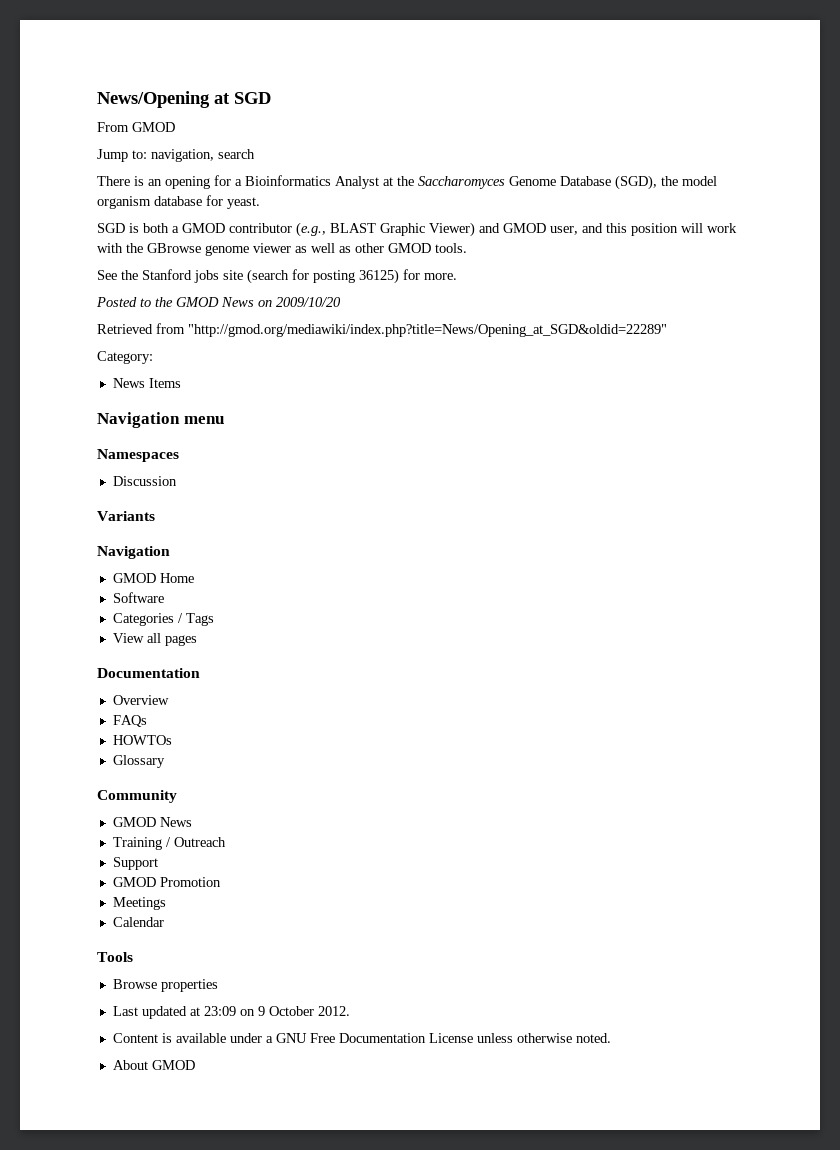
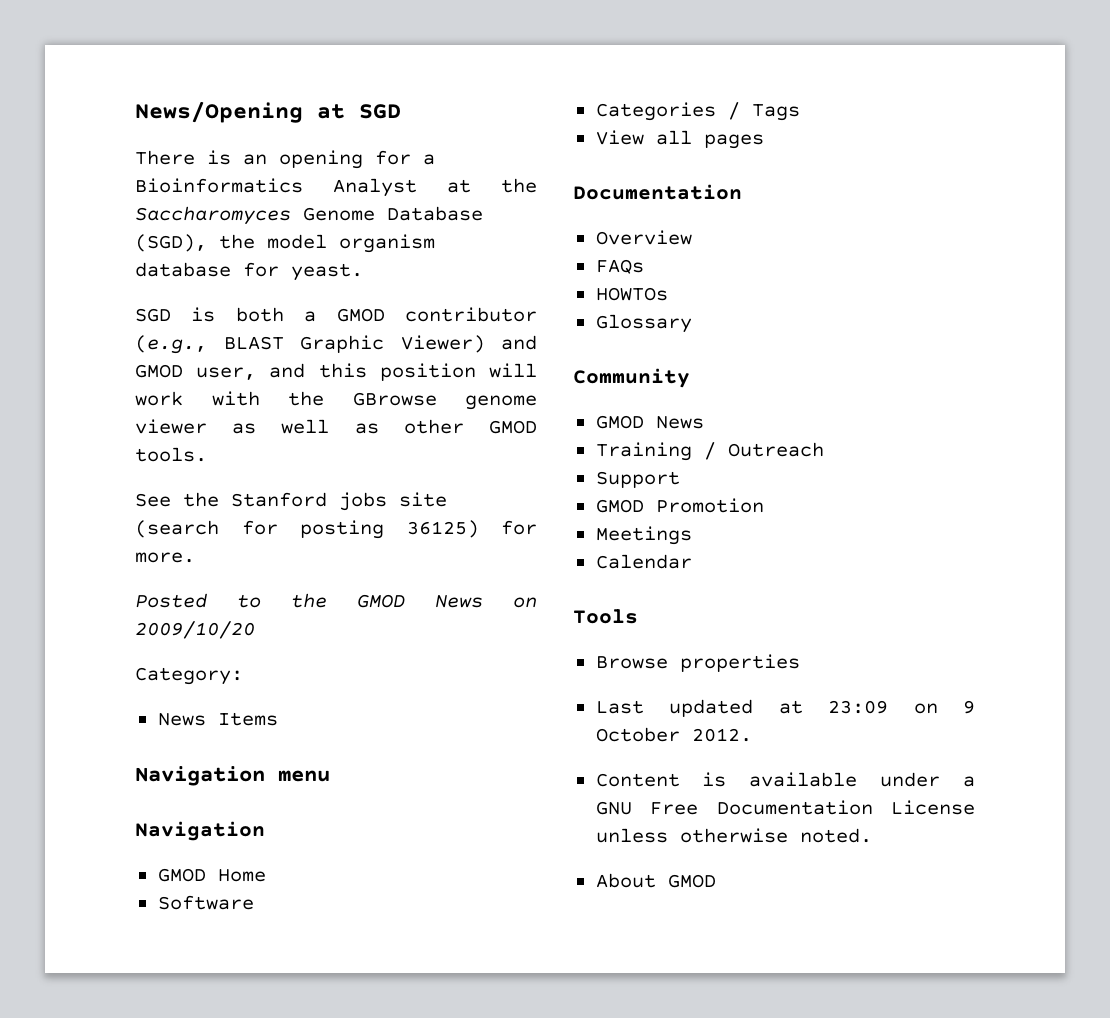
- From GMOD
- Jump to: navigation, search
- Retrieved from "http://gmod.org/mediawiki/index.php?title=News/Opening_at_SGD&oldid=22289"
- Namespaces
- Discussion
- Variants

